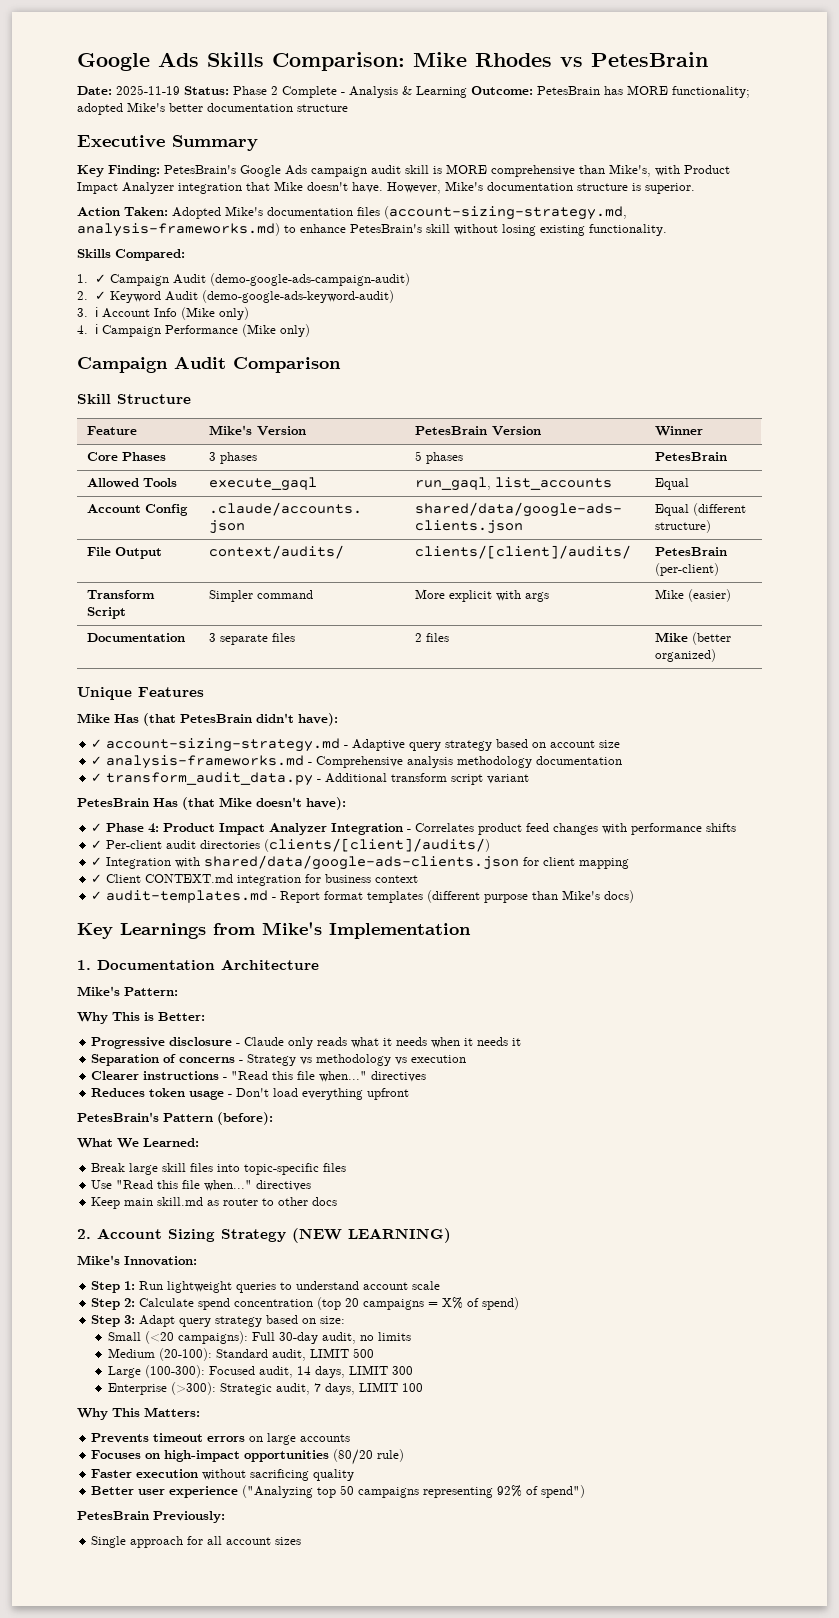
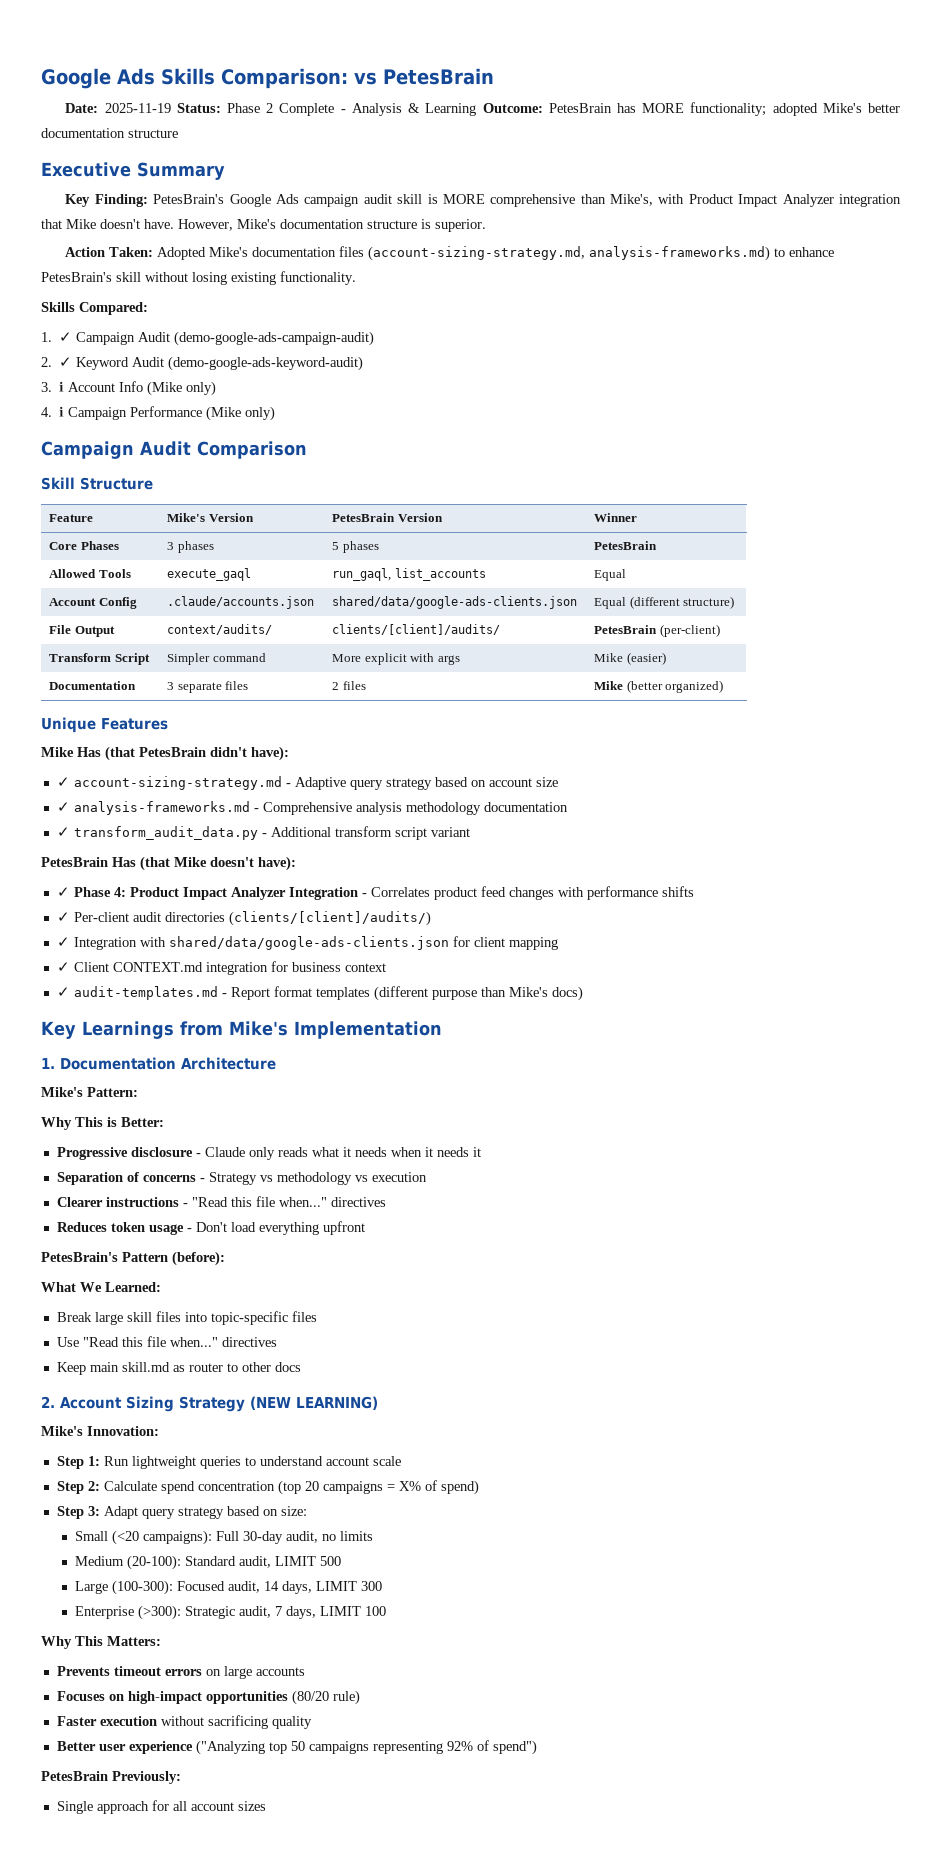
- Google Ads Skills Comparison: Mike Rhodes vs PetesBrain
+ Google Ads Skills Comparison: vs PetesBrain

